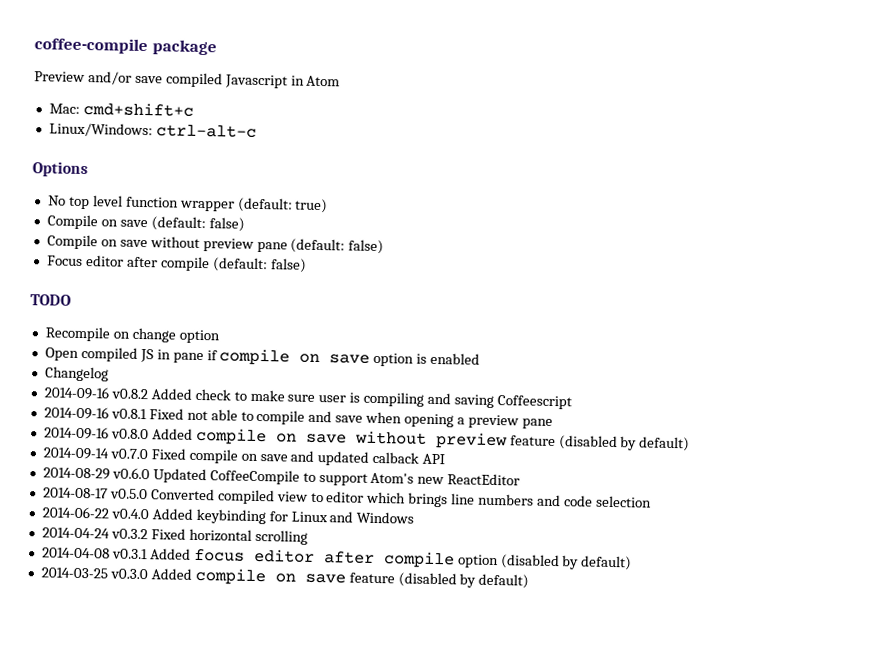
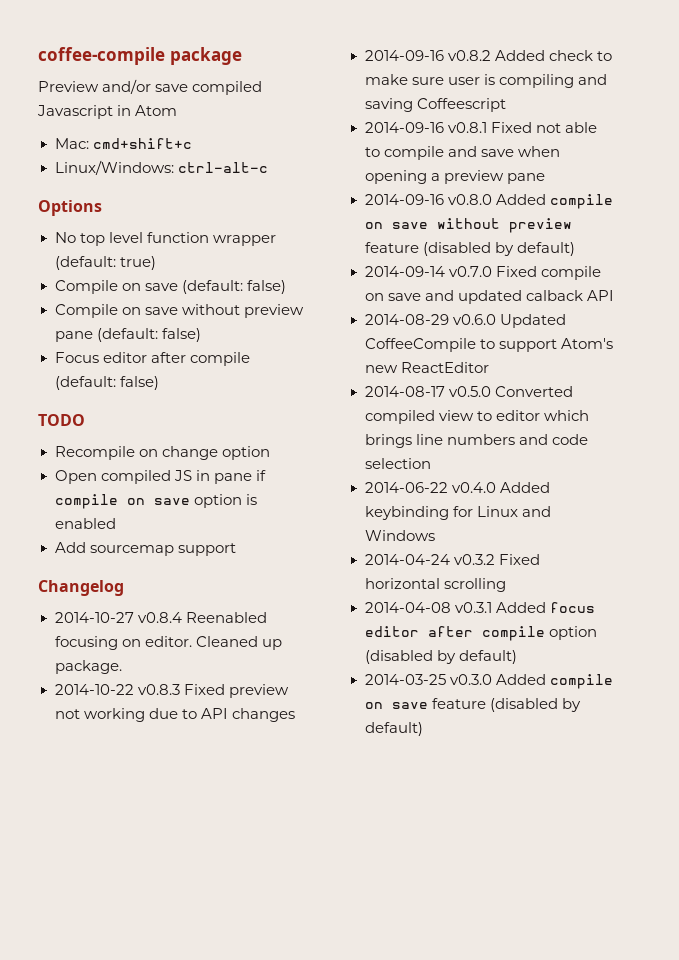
+ Add sourcemap support
  Changelog
+ 2014-10-27 v0.8.4 Reenabled focusing on editor. Cleaned up package.
+ 2014-10-22 v0.8.3 Fixed preview not working due to API changes

